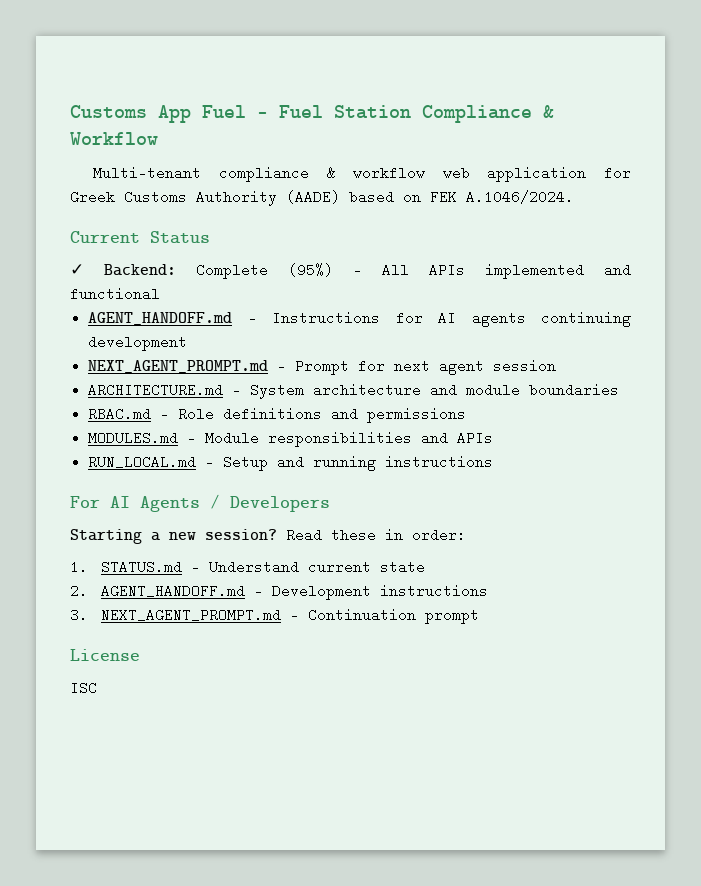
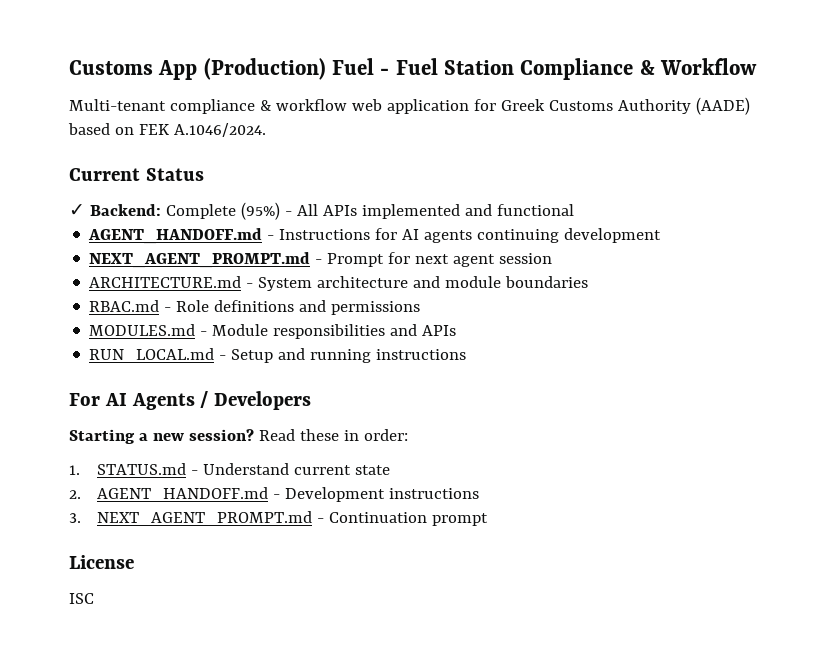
- Customs App Fuel - Fuel Station Compliance & Workflow
+ Customs App (Production) Fuel - Fuel Station Compliance & Workflow

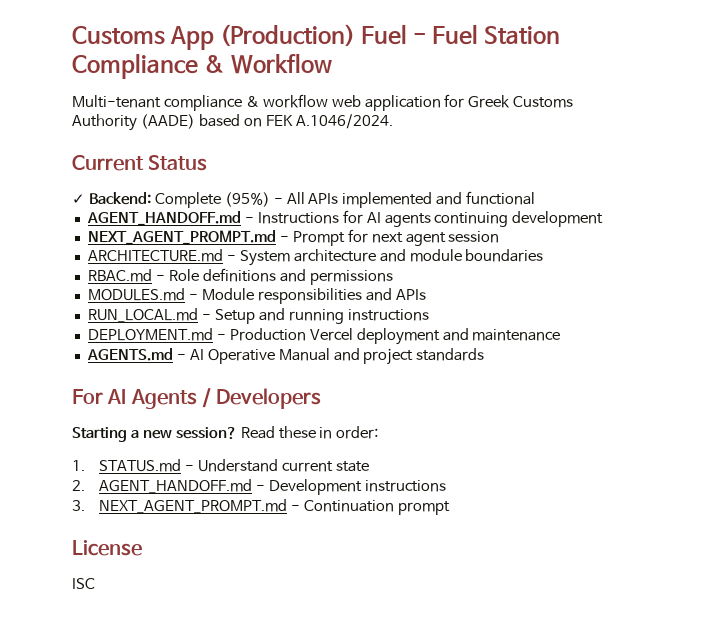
+ DEPLOYMENT.md - Production Vercel deployment and maintenance
+ AGENTS.md - AI Operative Manual and project standards

